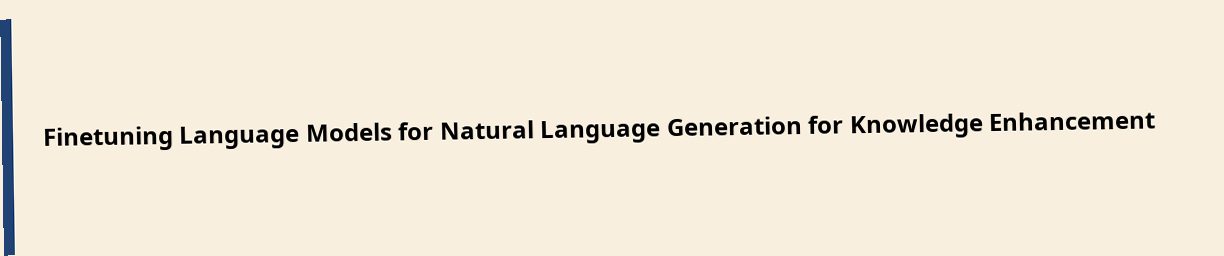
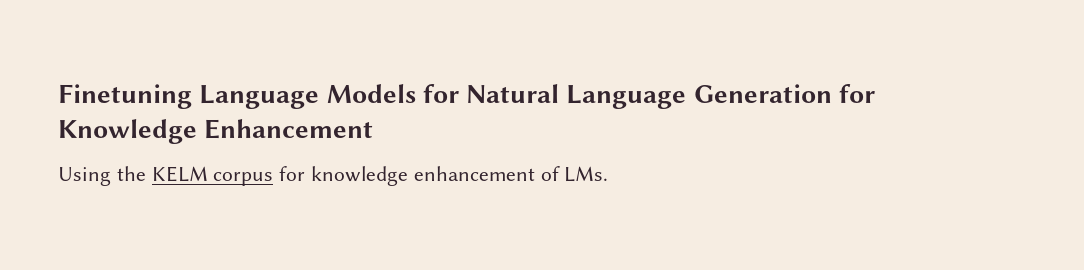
+ Using the KELM corpus for knowledge enhancement of LMs.

